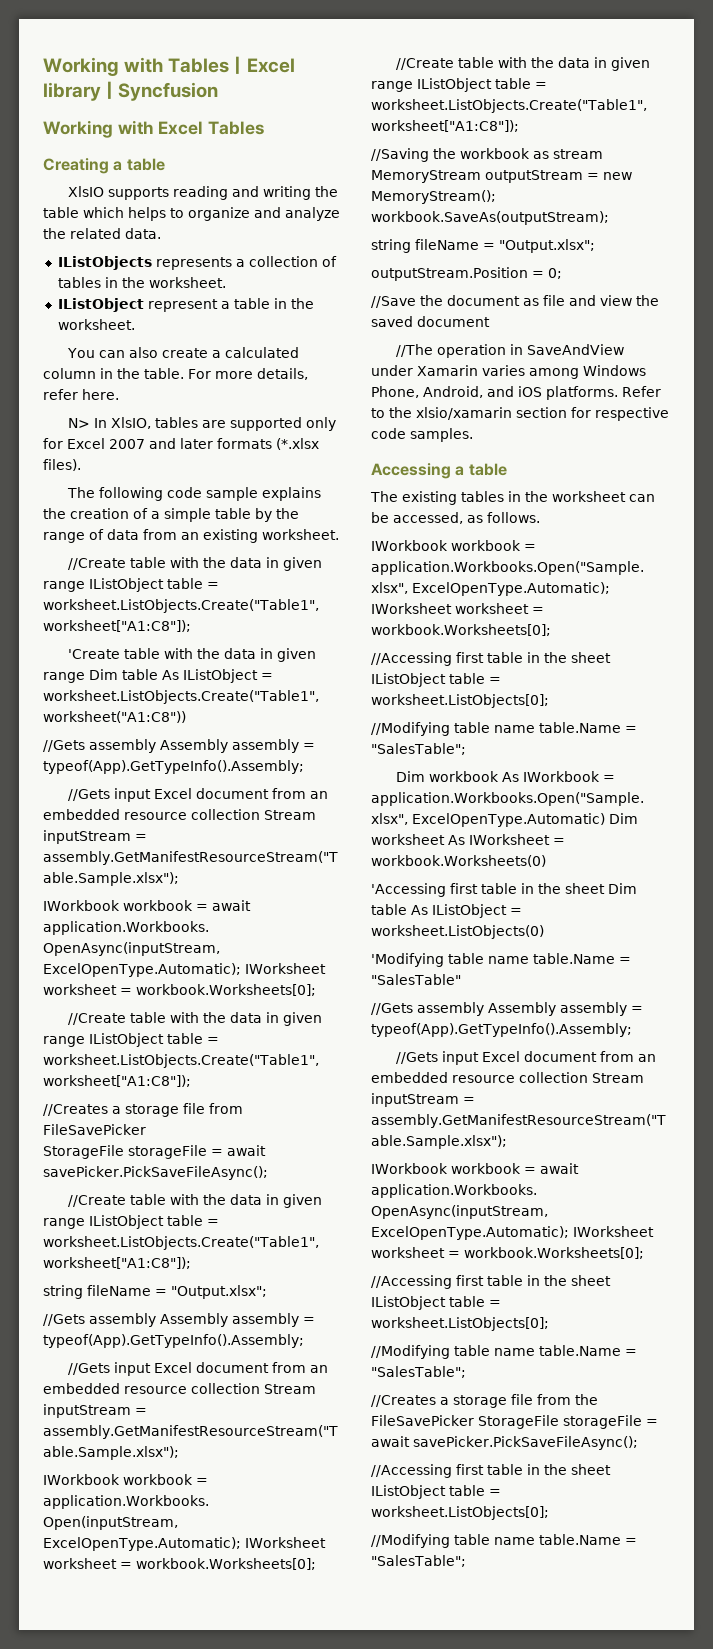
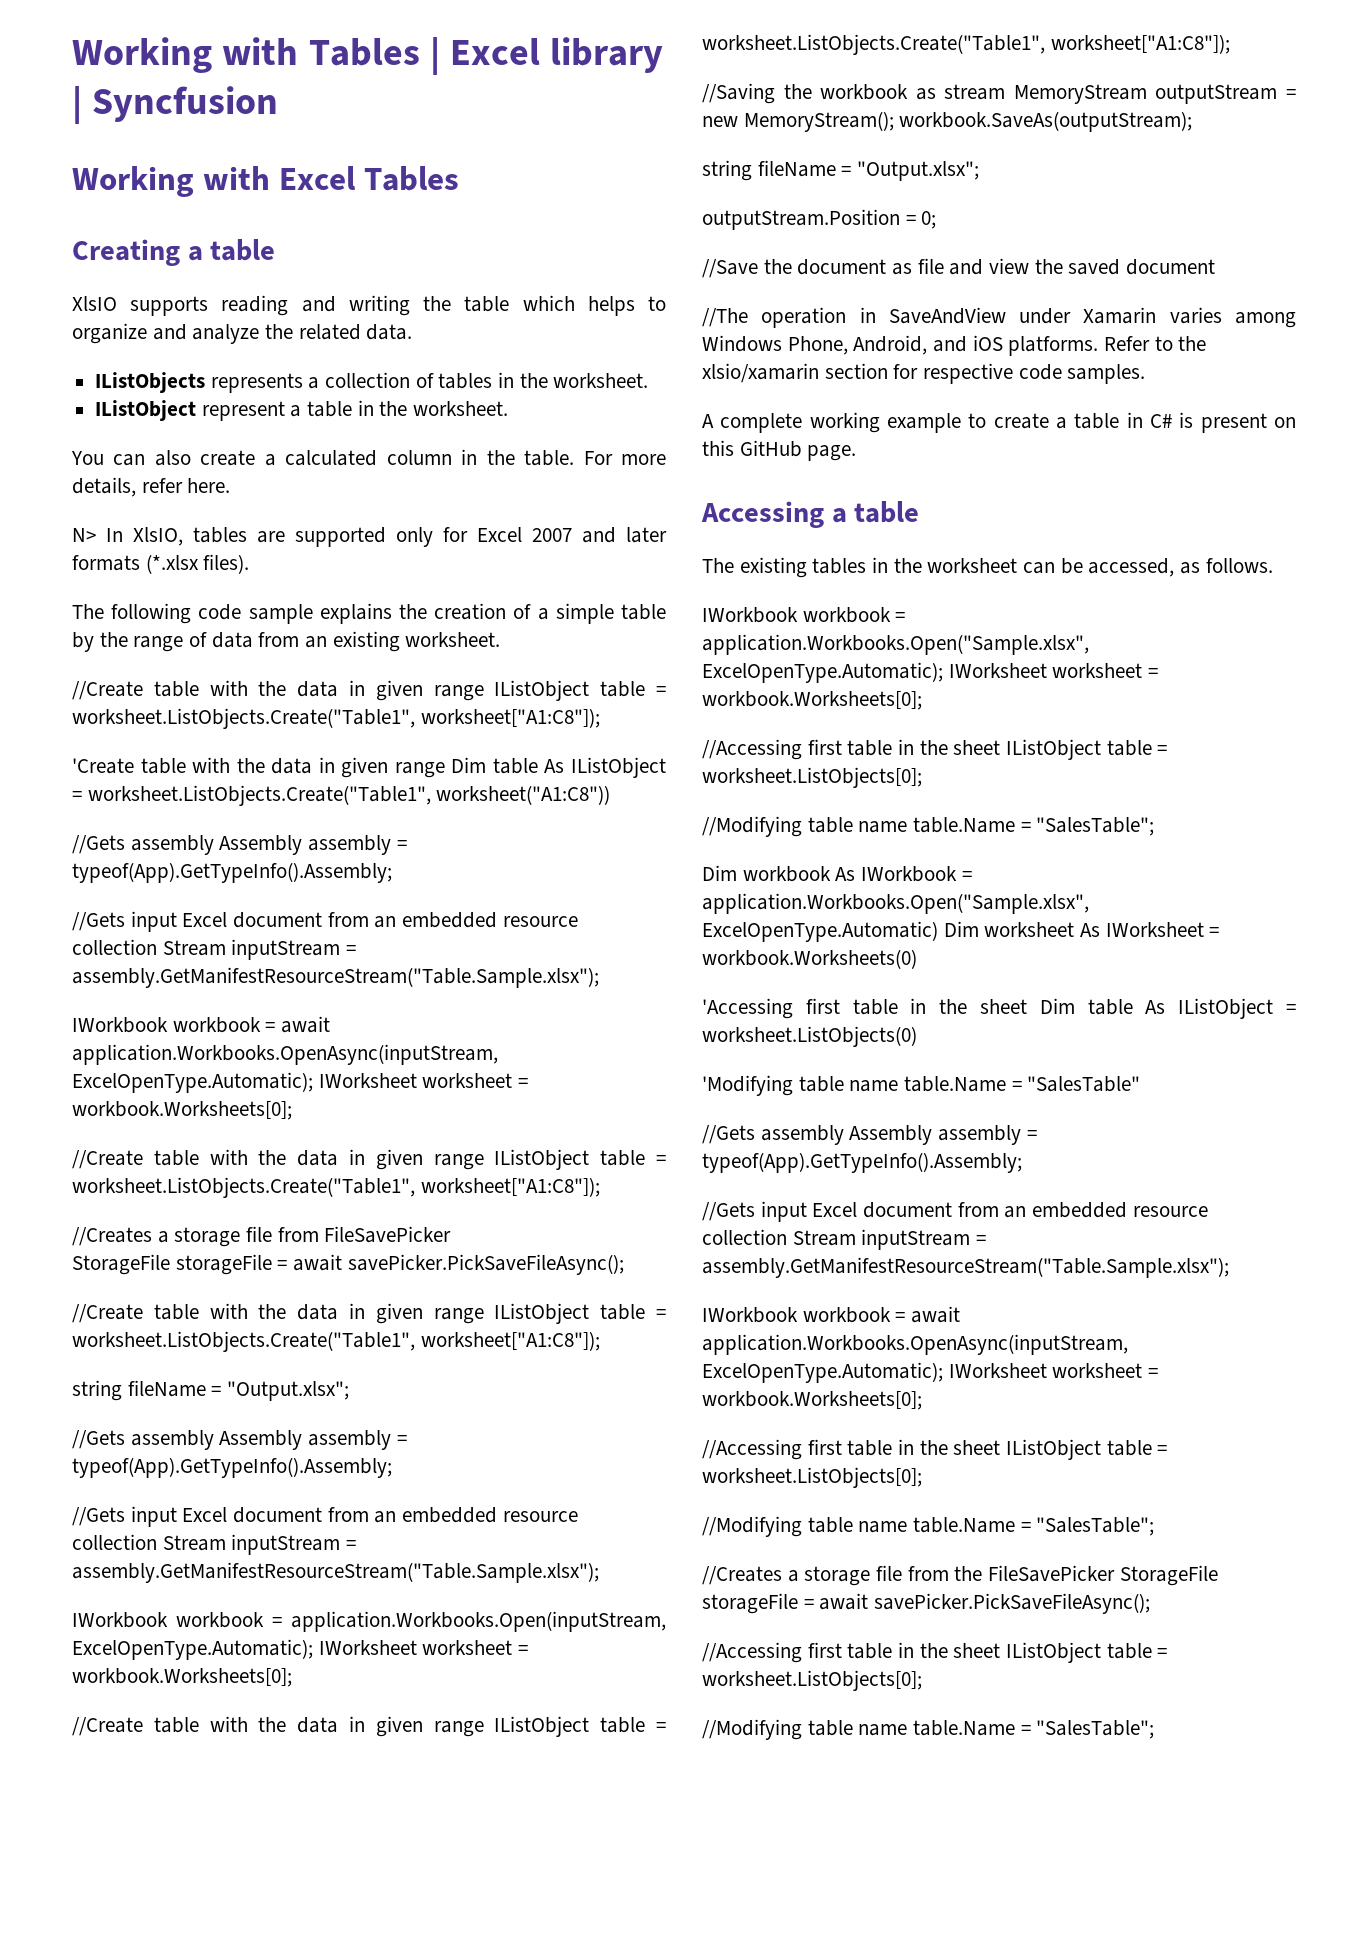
+ A complete working example to create a table in C# is present on this GitHub page.

